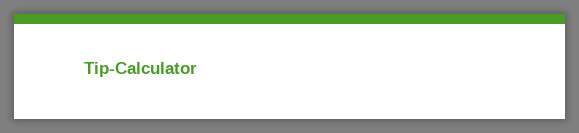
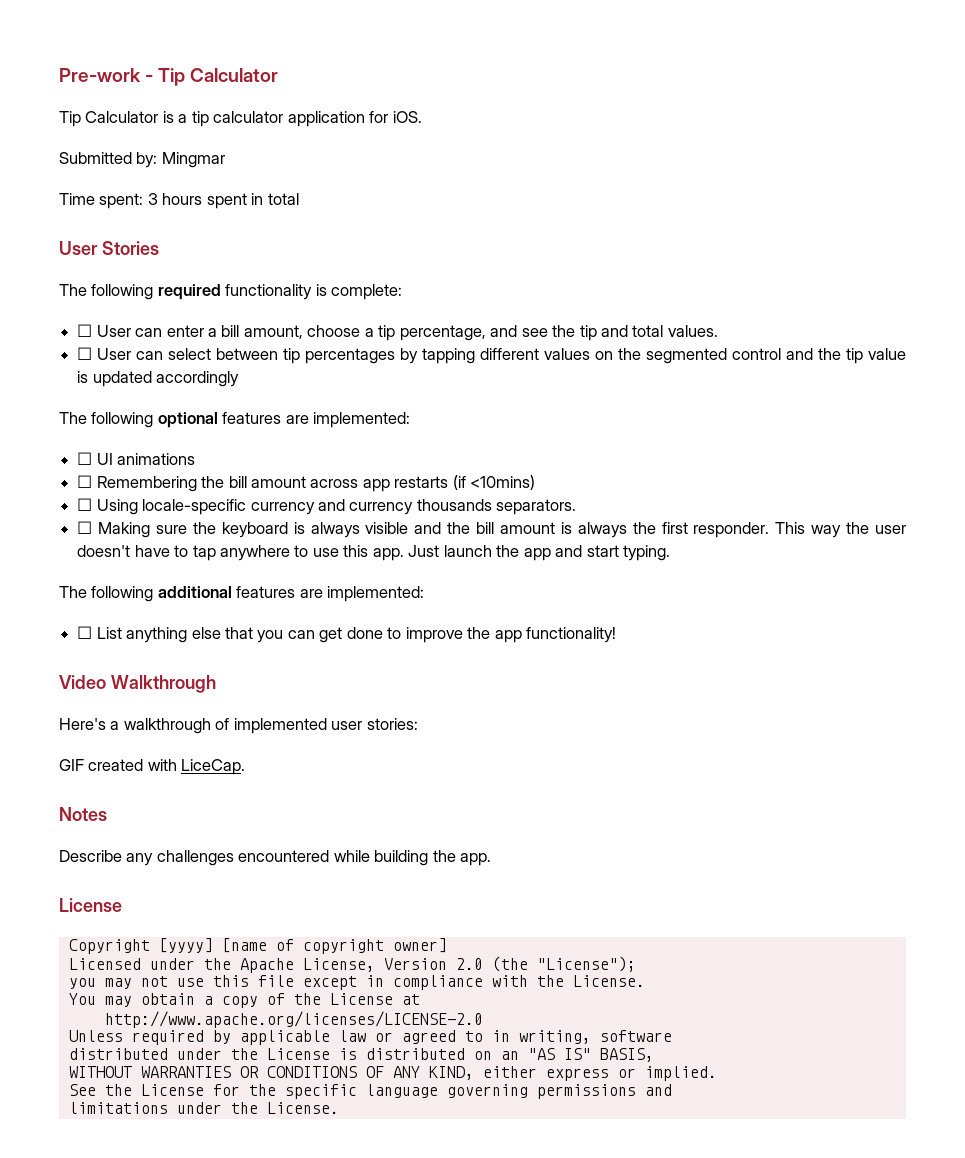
- Tip-Calculator
+ Pre-work - Tip Calculator
+ Tip Calculator is a tip calculator application for iOS.
+ Submitted by: Mingmar
+ Time spent: 3 hours spent in total
+ User Stories
+ The following required functionality is complete:
+ ☐ User can enter a bill amount, choose a tip percentage, and see the tip and total values.
+ ☐ User can select between tip percentages by tapping different values on the segmented control and the tip value is updated accordingly
+ The following optional features are implemented:
+ ☐ UI animations
+ ☐ Remembering the bill amount across app restarts (if <10mins)
+ ☐ Using locale-specific currency and currency thousands separators.
+ ☐ Making sure the keyboard is always visible and the bill amount is always the first responder. This way the user doesn't have to tap anywhere to use this app. Just launch the app and start typing.
+ The following additional features are implemented:
+ ☐ List anything else that you can get done to improve the app functionality!
+ Video Walkthrough
+ Here's a walkthrough of implemented user stories:
+ GIF created with LiceCap.
+ Notes
+ Describe any challenges encountered while building the app.
+ License
+ Copyright [yyyy] [name of copyright owner]
+ Licensed under the Apache License, Version 2.0 (the "License");
+ you may not use this file except in compliance with the License.
+ You may obtain a copy of the License at
+ http://www.apache.org/licenses/LICENSE-2.0
+ Unless required by applicable law or agreed to in writing, software
+ distributed under the License is distributed on an "AS IS" BASIS,
+ WITHOUT WARRANTIES OR CONDITIONS OF ANY KIND, either express or implied.
+ See the License for the specific language governing permissions and
+ limitations under the License.

